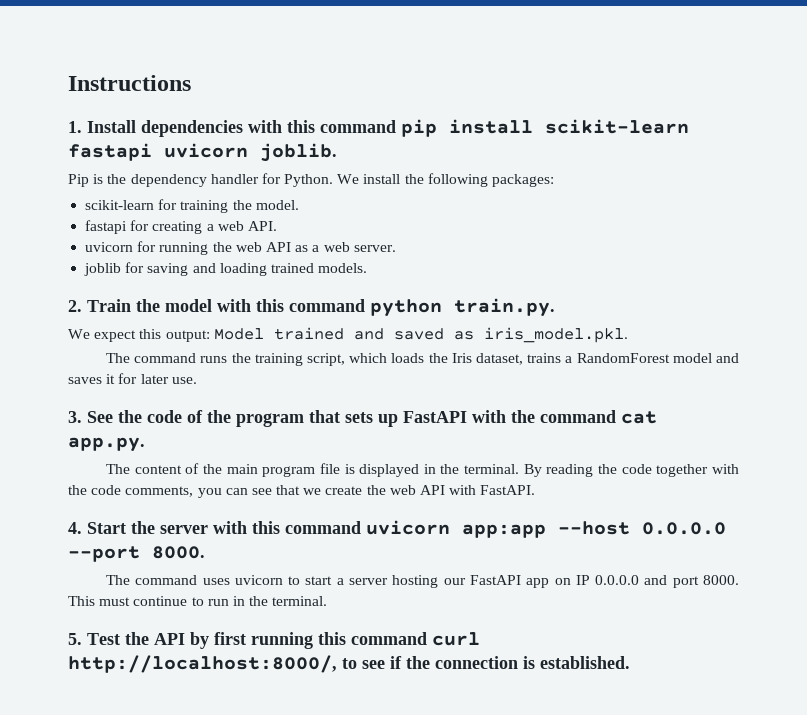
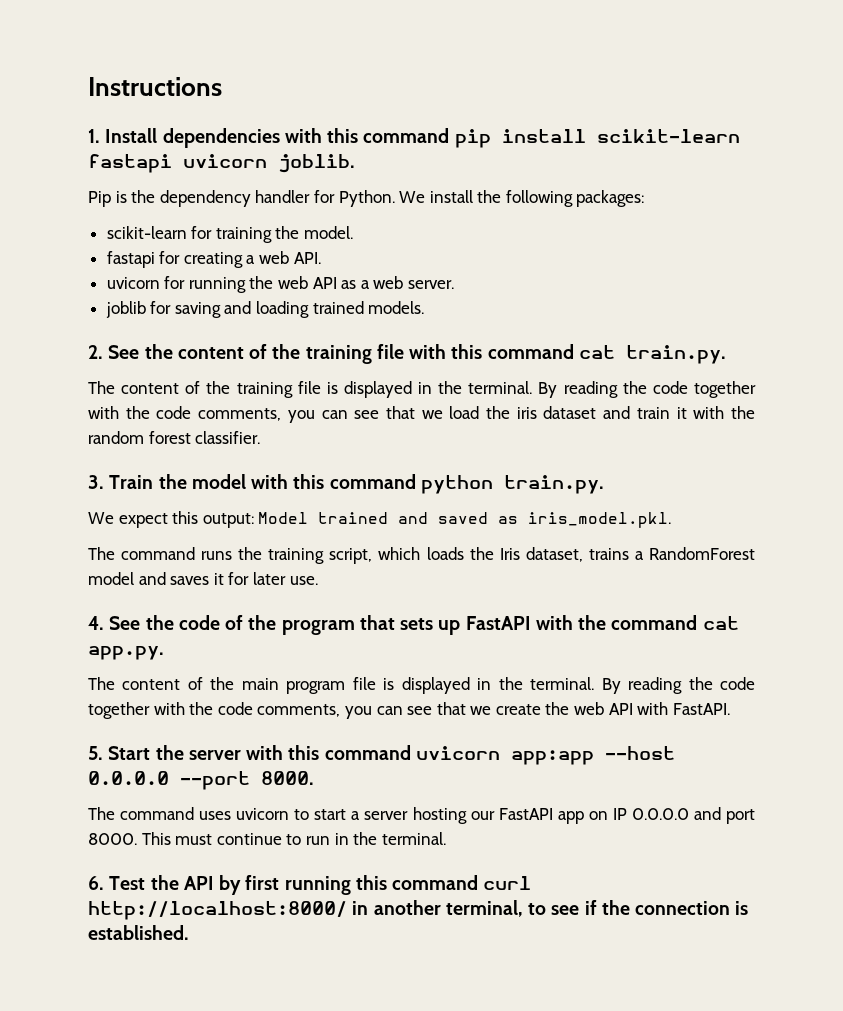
- 2. Train the model with this command python train.py.
+ 2. See the content of the training file with this command cat train.py.
+ The content of the training file is displayed in the terminal. By reading the code together with the code comments, you can see that we load the iris dataset and train it with the random forest classifier.
+ 3. Train the model with this command python train.py.
- 3. See the code of the program that sets up FastAPI with the command cat app.py.
+ 4. See the code of the program that sets up FastAPI with the command cat app.py.
- 4. Start the server with this command uvicorn app:app --host 0.0.0.0 --port 8000.
+ 5. Start the server with this command uvicorn app:app --host 0.0.0.0 --port 8000.
- 5. Test the API by first running this command curl http://localhost:8000/, to see if the connection is established.
+ 6. Test the API by first running this command curl http://localhost:8000/ in another terminal, to see if the connection is established.

